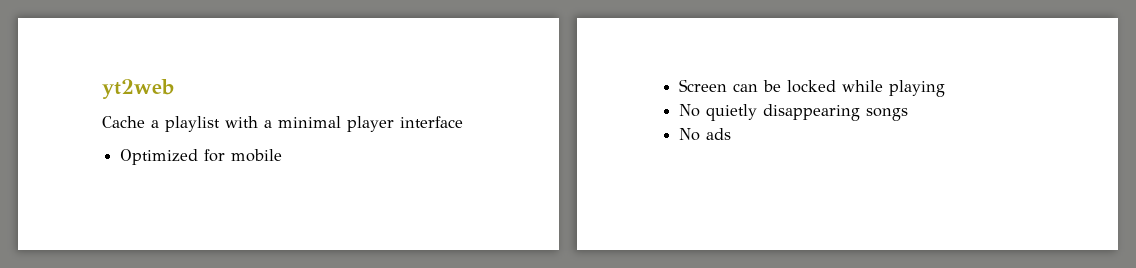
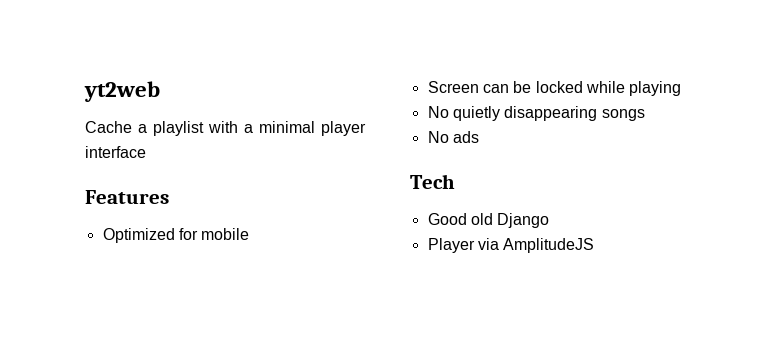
+ Features
+ Tech
+ Good old Django
+ Player via AmplitudeJS

